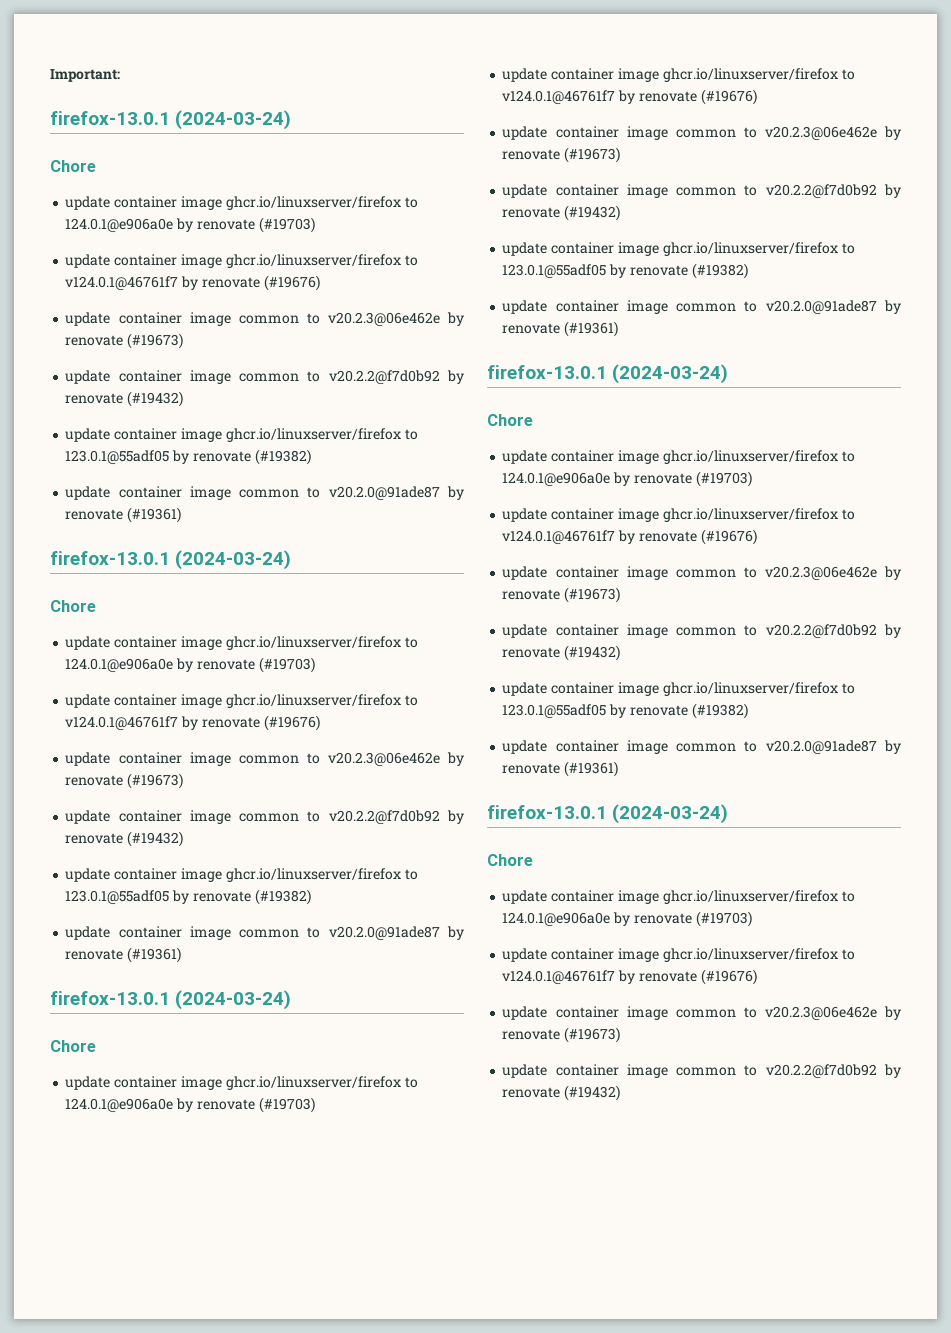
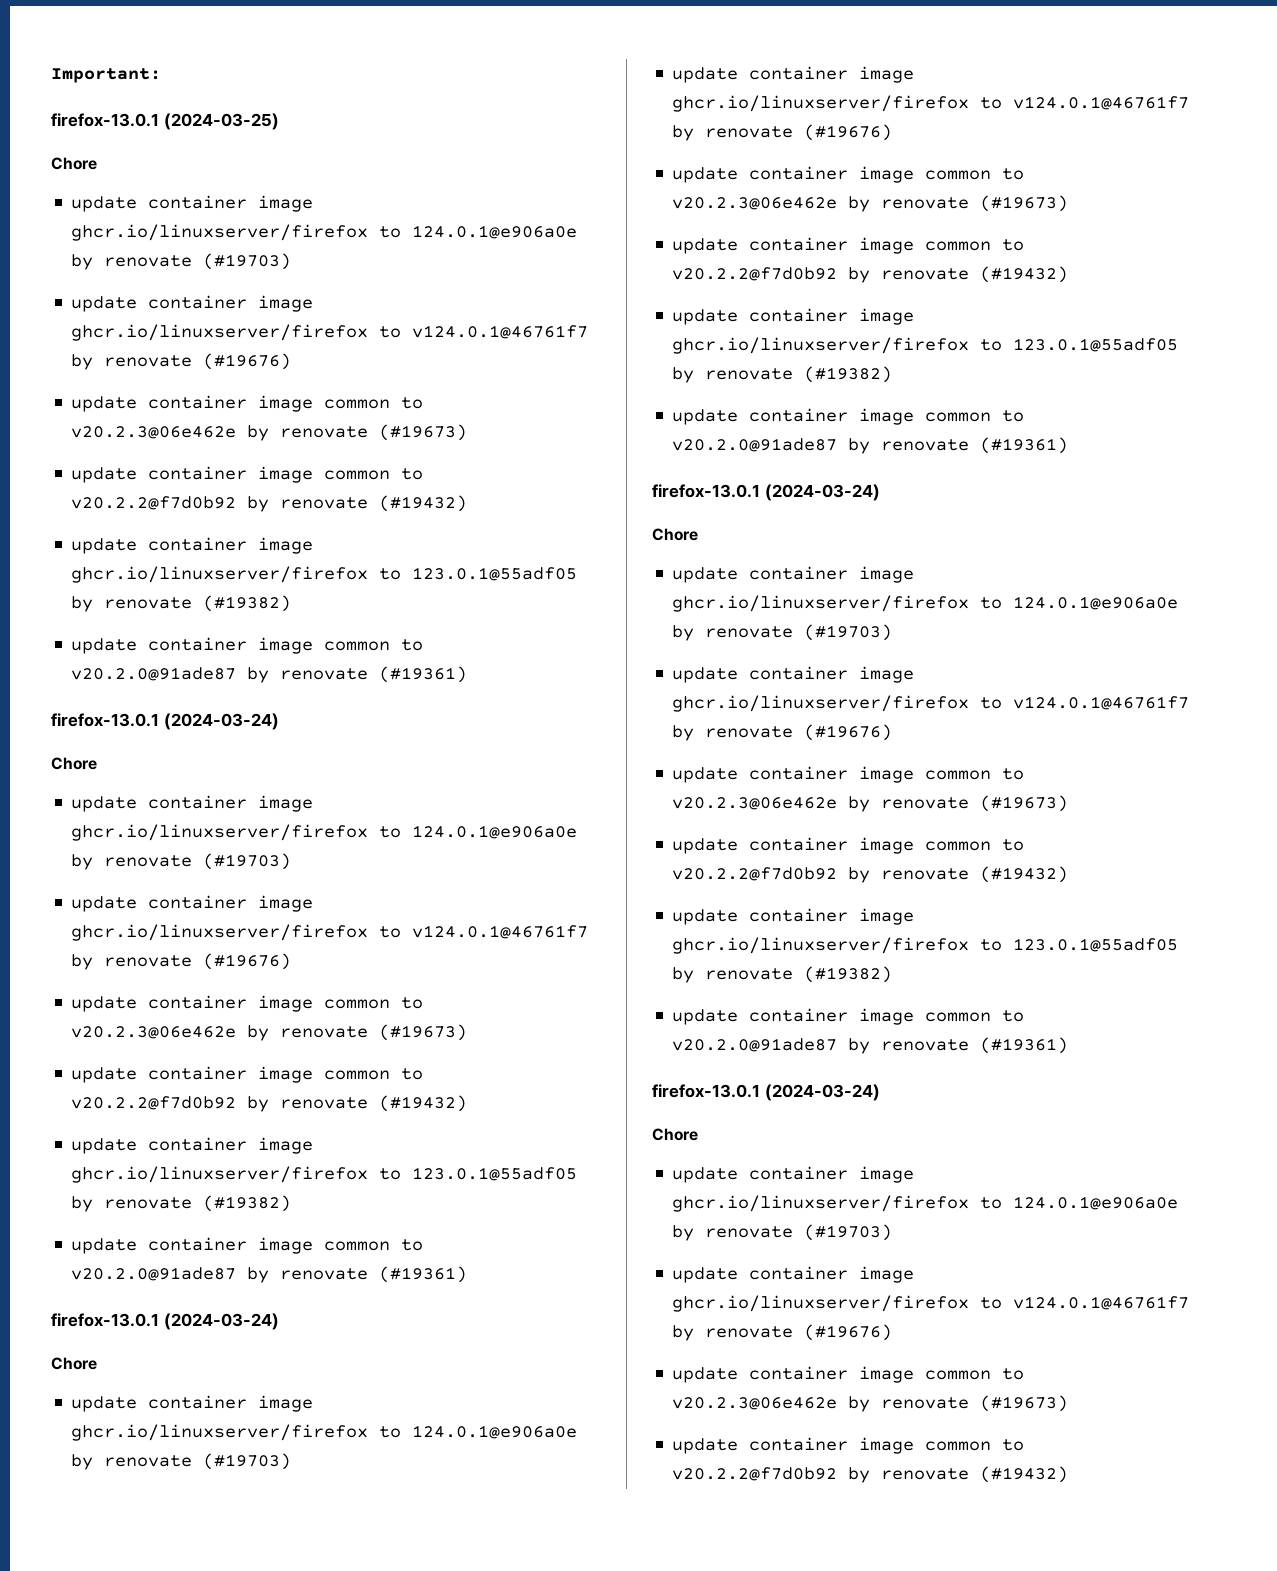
  Important:
- firefox-13.0.1 (2024-03-24)
+ firefox-13.0.1 (2024-03-25)

